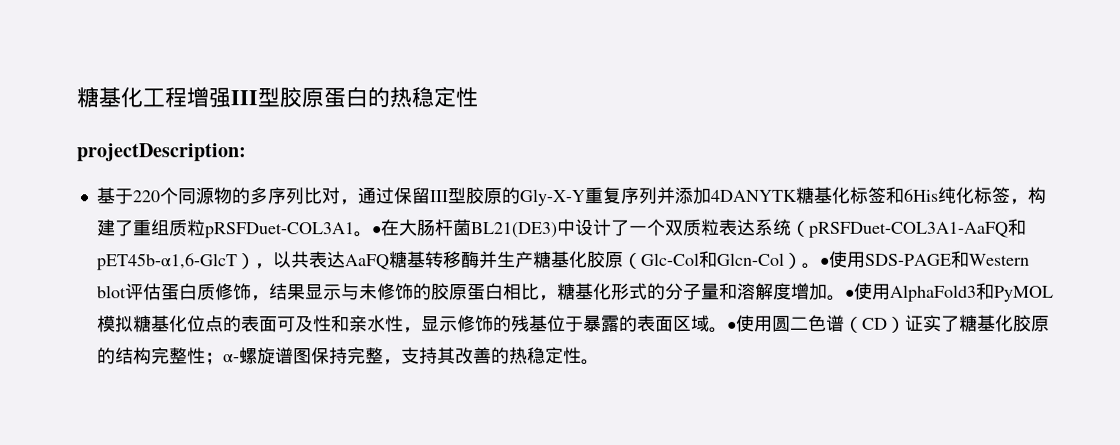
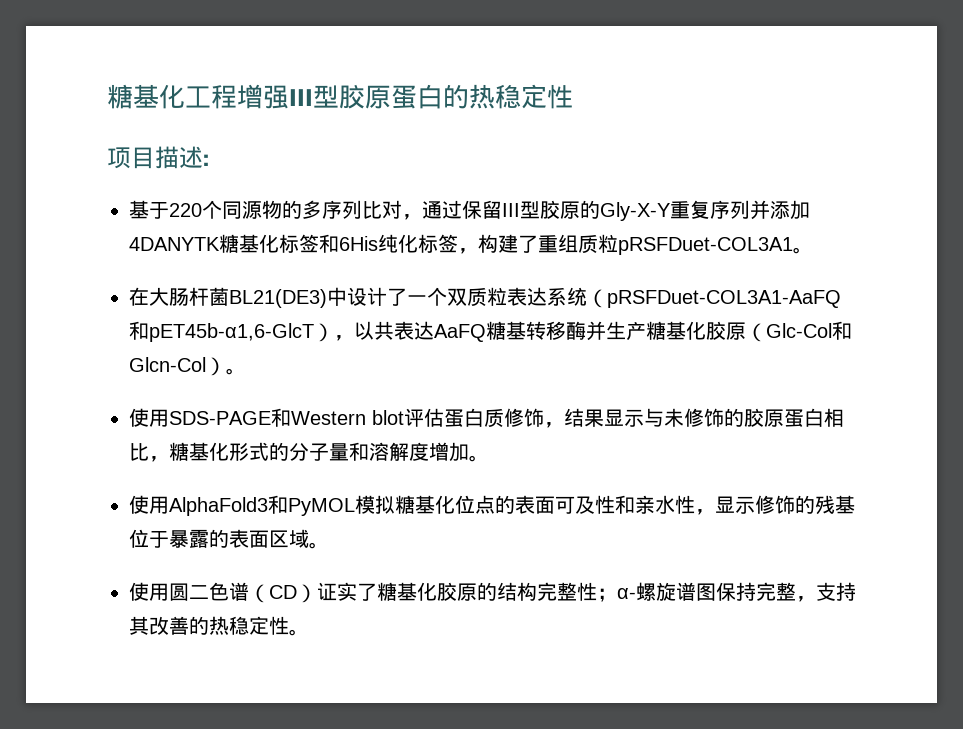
- projectDescription:
+ 项目描述:
- 基于220个同源物的多序列比对，通过保留III型胶原的Gly-X-Y重复序列并添加4DANYTK糖基化标签和6His纯化标签，构建了重组质粒pRSFDuet-COL3A1。•在大肠杆菌BL21(DE3)中设计了一个双质粒表达系统（pRSFDuet-COL3A1-AaFQ和pET45b-α1,6-GlcT），以共表达AaFQ糖基转移酶并生产糖基化胶原（Glc-Col和Glcn-Col）。•使用SDS-PAGE和Western blot评估蛋白质修饰，结果显示与未修饰的胶原蛋白相比，糖基化形式的分子量和溶解度增加。•使用AlphaFold3和PyMOL模拟糖基化位点的表面可及性和亲水性，显示修饰的残基位于暴露的表面区域。•使用圆二色谱（CD）证实了糖基化胶原的结构完整性；
+ 基于220个同源物的多序列比对，通过保留III型胶原的Gly-X-Y重复序列并添加4DANYTK糖基化标签和6His纯化标签，构建了重组质粒pRSFDuet-COL3A1。
+ 在大肠杆菌BL21(DE3)中设计了一个双质粒表达系统（pRSFDuet-COL3A1-AaFQ和pET45b-α1,6-GlcT），以共表达AaFQ糖基转移酶并生产糖基化胶原（Glc-Col和Glcn-Col）。
+ 使用SDS-PAGE和Western blot评估蛋白质修饰，结果显示与未修饰的胶原蛋白相比，糖基化形式的分子量和溶解度增加。
+ 使用AlphaFold3和PyMOL模拟糖基化位点的表面可及性和亲水性，显示修饰的残基位于暴露的表面区域。
+ 使用圆二色谱（CD）证实了糖基化胶原的结构完整性；

